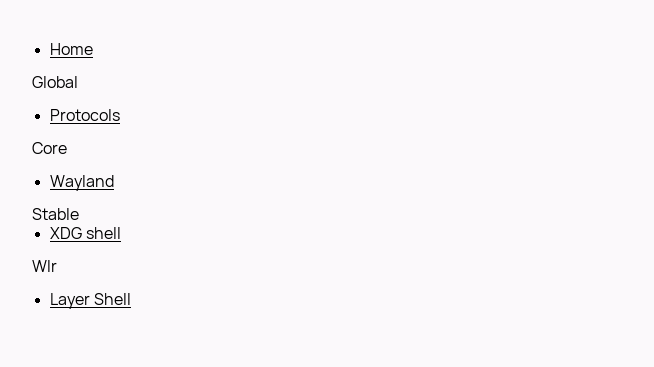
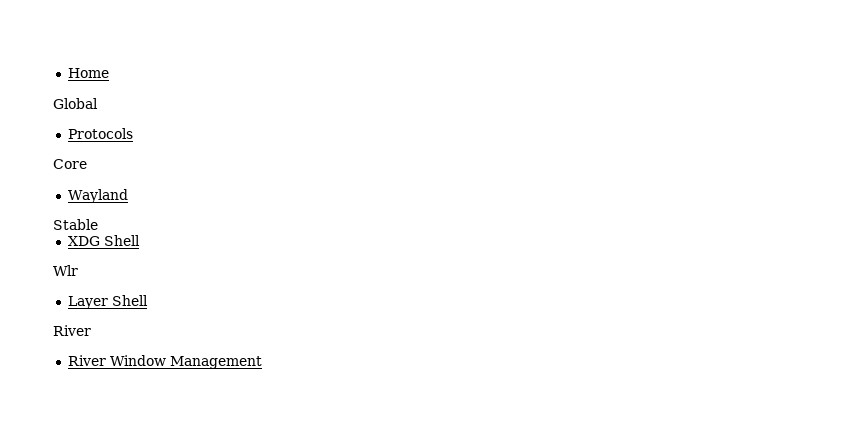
- XDG shell
+ XDG Shell
  Layer Shell
+ River
+ River Window Management

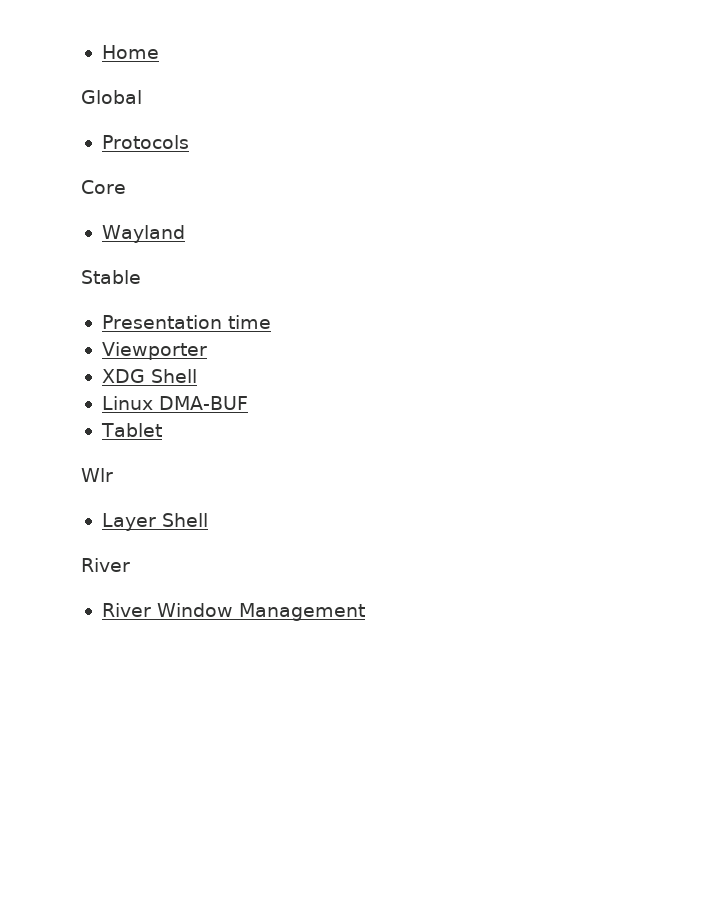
+ Presentation time
+ Viewporter
+ Linux DMA-BUF
+ Tablet

